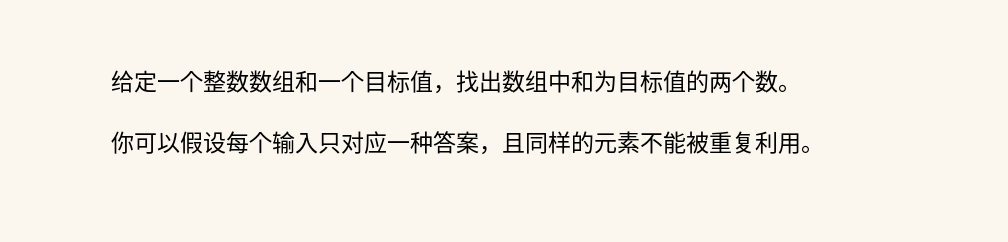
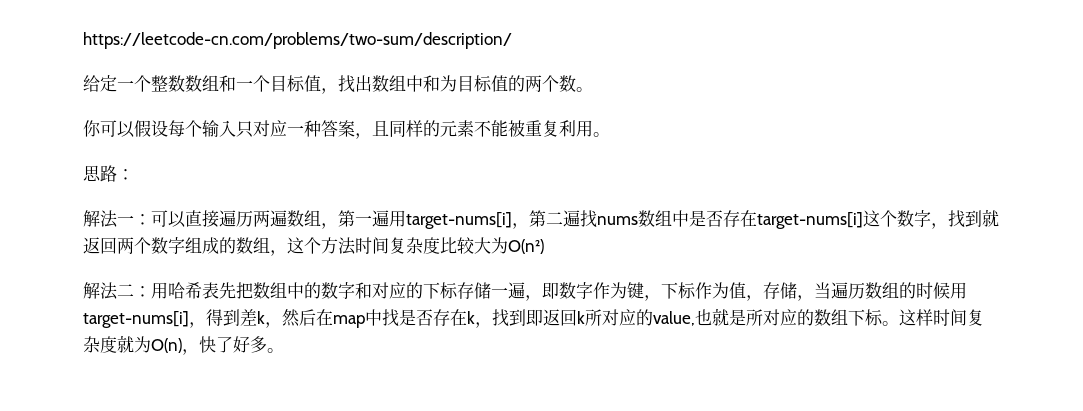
+ https://leetcode-cn.com/problems/two-sum/description/
+ 思路：
+ 解法一：可以直接遍历两遍数组，第一遍用target-nums[i]，第二遍找nums数组中是否存在target-nums[i]这个数字，找到就返回两个数字组成的数组，这个方法时间复杂度比较大为O(n²)
+ 解法二：用哈希表先把数组中的数字和对应的下标存储一遍，即数字作为键，下标作为值，存储，当遍历数组的时候用target-nums[i]，得到差k，然后在map中找是否存在k，找到即返回k所对应的value,也就是所对应的数组下标。这样时间复杂度就为O(n)，快了好多。

